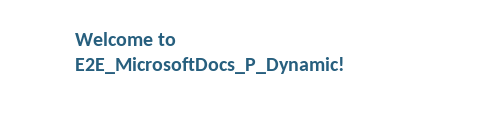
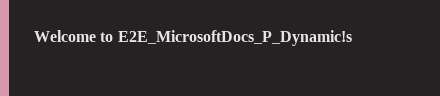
- Welcome to E2E_MicrosoftDocs_P_Dynamic!
+ Welcome to E2E_MicrosoftDocs_P_Dynamic!s

